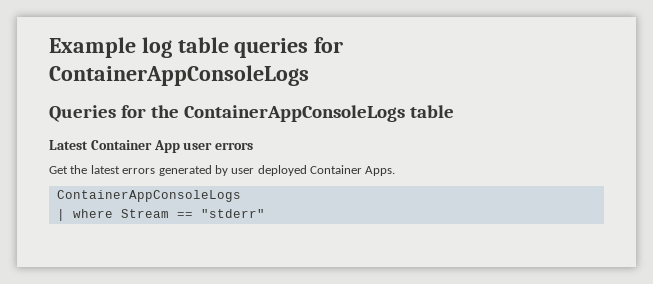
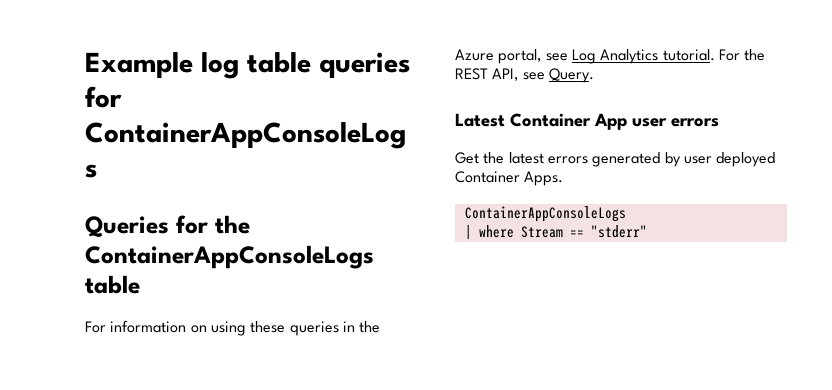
+ For information on using these queries in the Azure portal, see Log Analytics tutorial. For the REST API, see Query.

